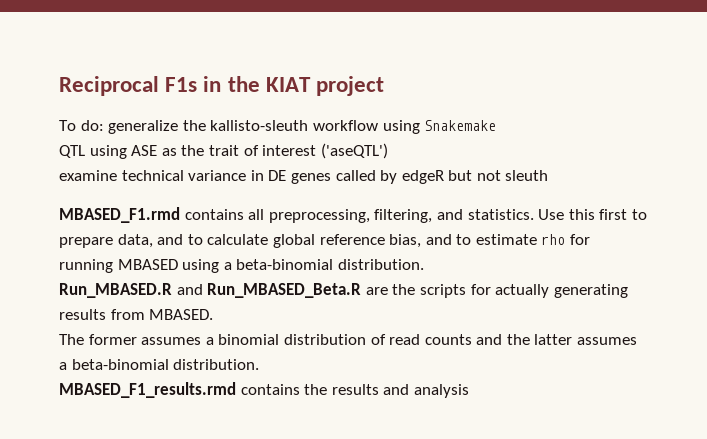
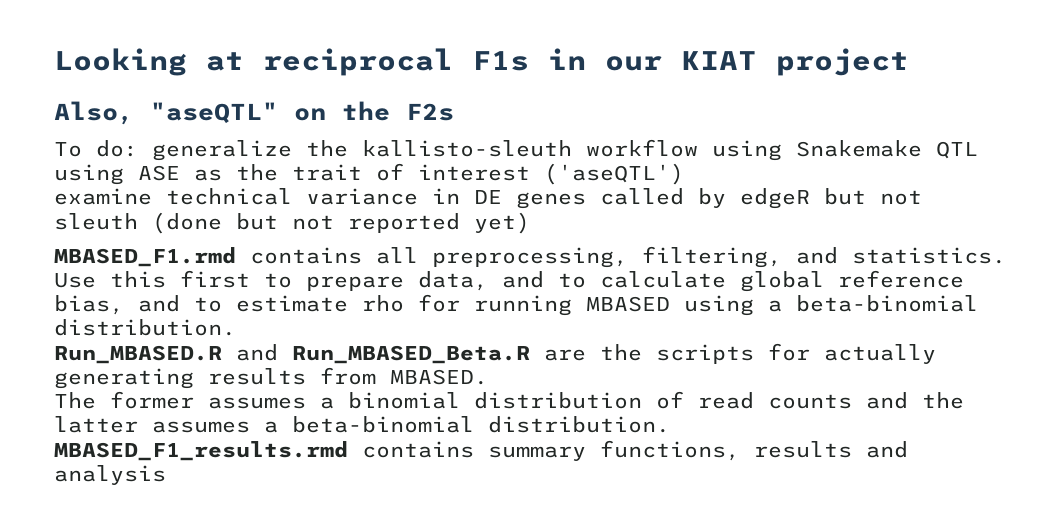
- Reciprocal F1s in the KIAT project
+ Looking at reciprocal F1s in our KIAT project
+ Also, "aseQTL" on the F2s
- To do: generalize the kallisto-sleuth workflow using Snakemake
- QTL using ASE as the trait of interest ('aseQTL')
+ To do: generalize the kallisto-sleuth workflow using Snakemake QTL using ASE as the trait of interest ('aseQTL')
- examine technical variance in DE genes called by edgeR but not sleuth
+ examine technical variance in DE genes called by edgeR but not sleuth (done but not reported yet)
- MBASED_F1_results.rmd contains the results and analysis
+ MBASED_F1_results.rmd contains summary functions, results and analysis

